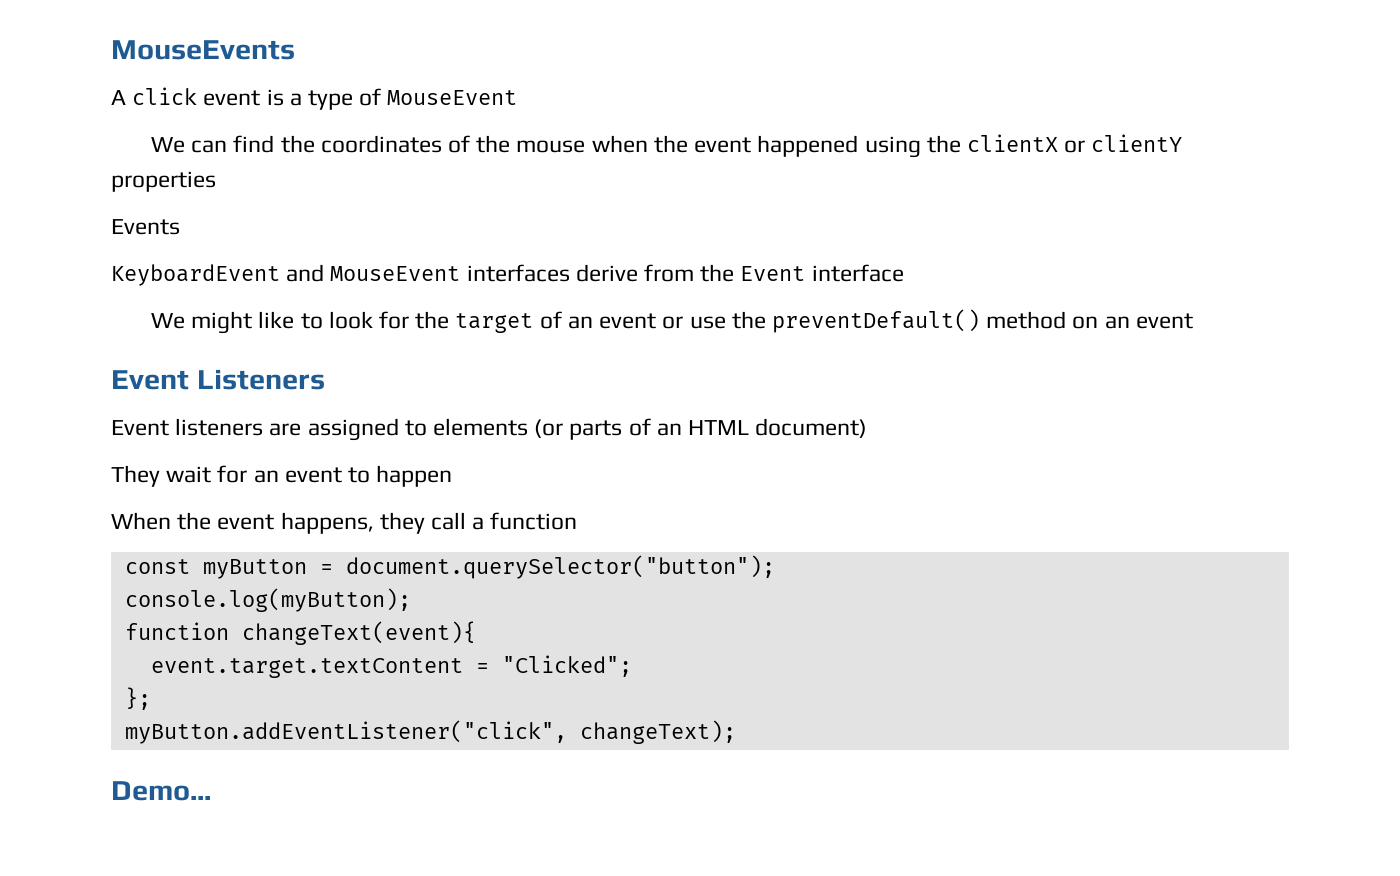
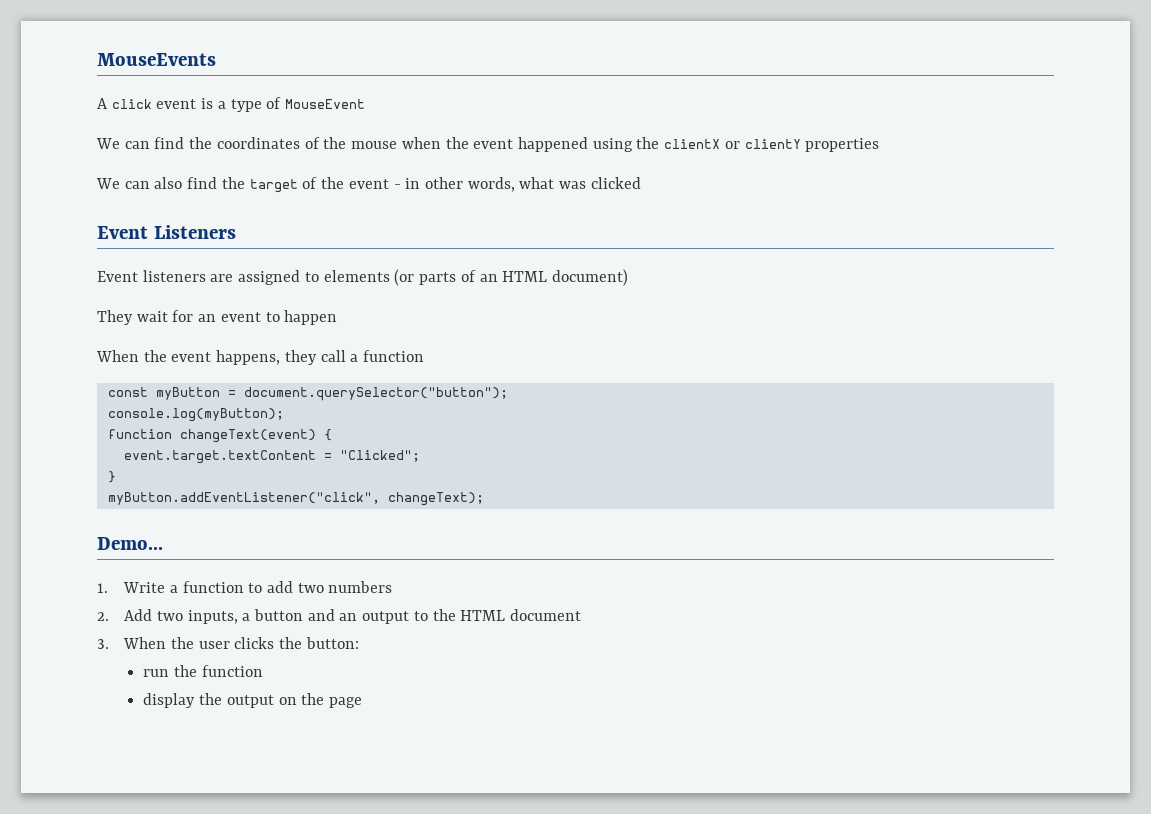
- Events
- KeyboardEvent and MouseEvent interfaces derive from the Event interface
- We might like to look for the target of an event or use the preventDefault() method on an event
+ We can also find the target of the event - in other words, what was clicked
- function changeText(event){
+ function changeText(event) {
- };
+ }
+ 1. Write a function to add two numbers
+ 2. Add two inputs, a button and an output to the HTML document
+ 3. When the user clicks the button:
+ run the function
+ display the output on the page

